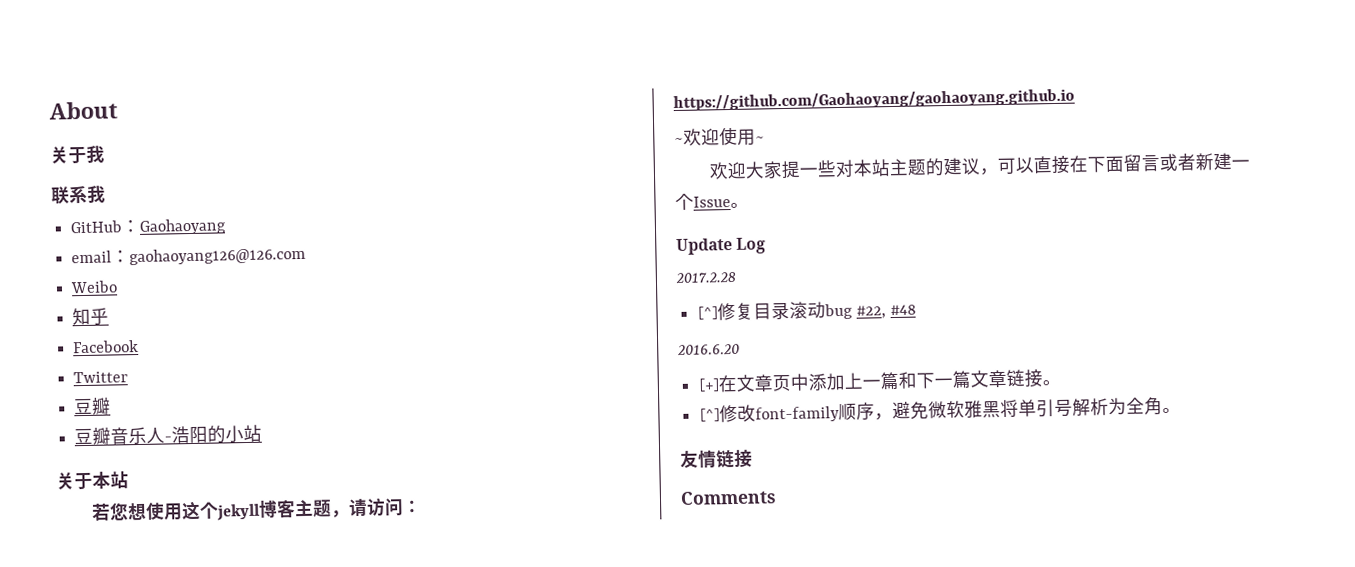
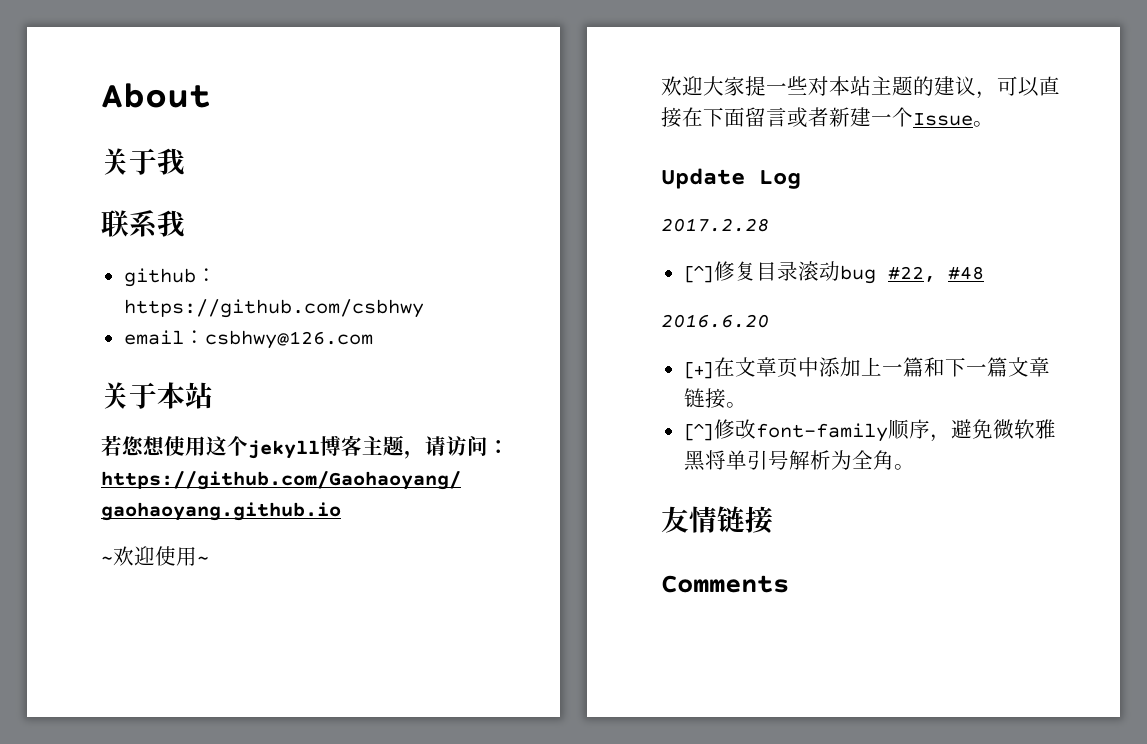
- GitHub：Gaohaoyang
+ github：https://github.com/csbhwy
- email：gaohaoyang126@126.com
- Weibo
- 知乎
- Facebook
- Twitter
- 豆瓣
- 豆瓣音乐人-浩阳的小站
+ email：csbhwy@126.com

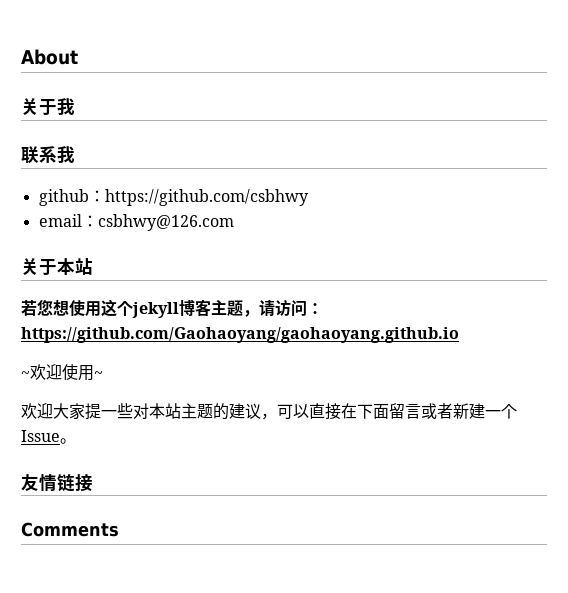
- Update Log
- 2017.2.28
- [^]修复目录滚动bug #22, #48
- 2016.6.20
- [+]在文章页中添加上一篇和下一篇文章链接。
- [^]修改font-family顺序，避免微软雅黑将单引号解析为全角。

